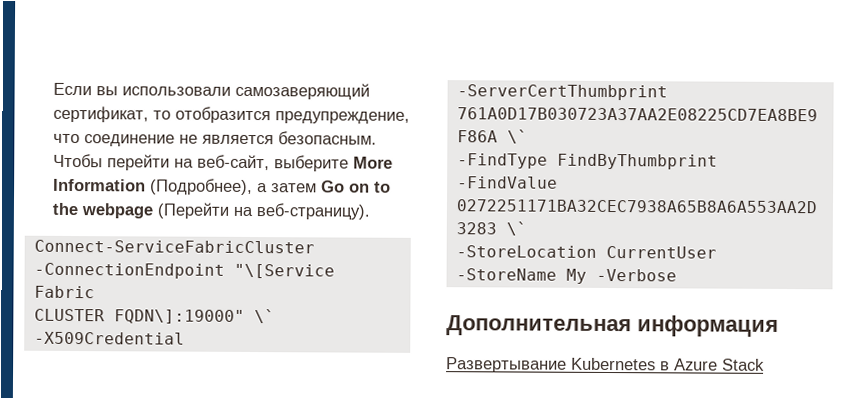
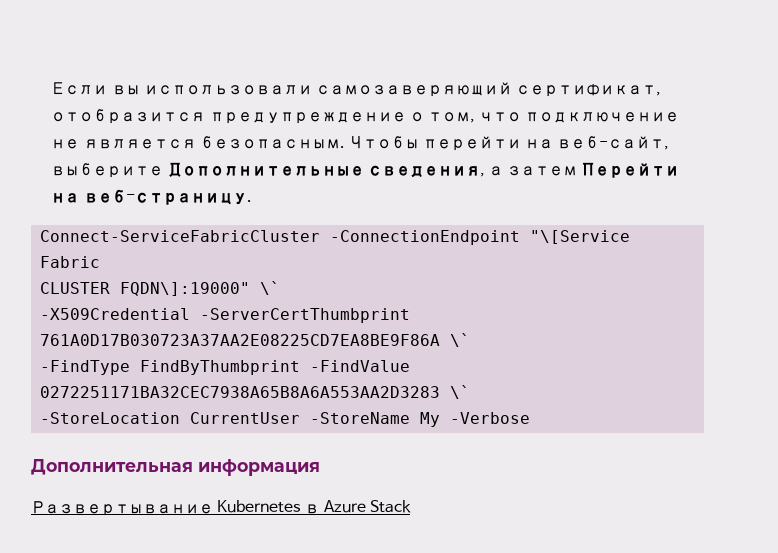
- Если вы использовали самозаверяющий сертификат, то отобразится предупреждение, что соединение не является безопасным.
+ Если вы использовали самозаверяющий сертификат, отобразится предупреждение о том, что подключение не является безопасным.
- Чтобы перейти на веб-сайт, выберите More Information (Подробнее), а затем Go on to the webpage (Перейти на веб-страницу).
+ Чтобы перейти на веб-сайт, выберите Дополнительные сведения, а затем Перейти на веб-страницу.

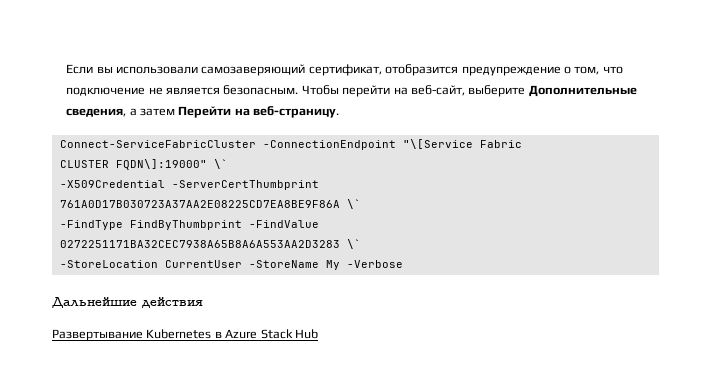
- Дополнительная информация
+ Дальнейшие действия
- Развертывание Kubernetes в Azure Stack
+ Развертывание Kubernetes в Azure Stack Hub

